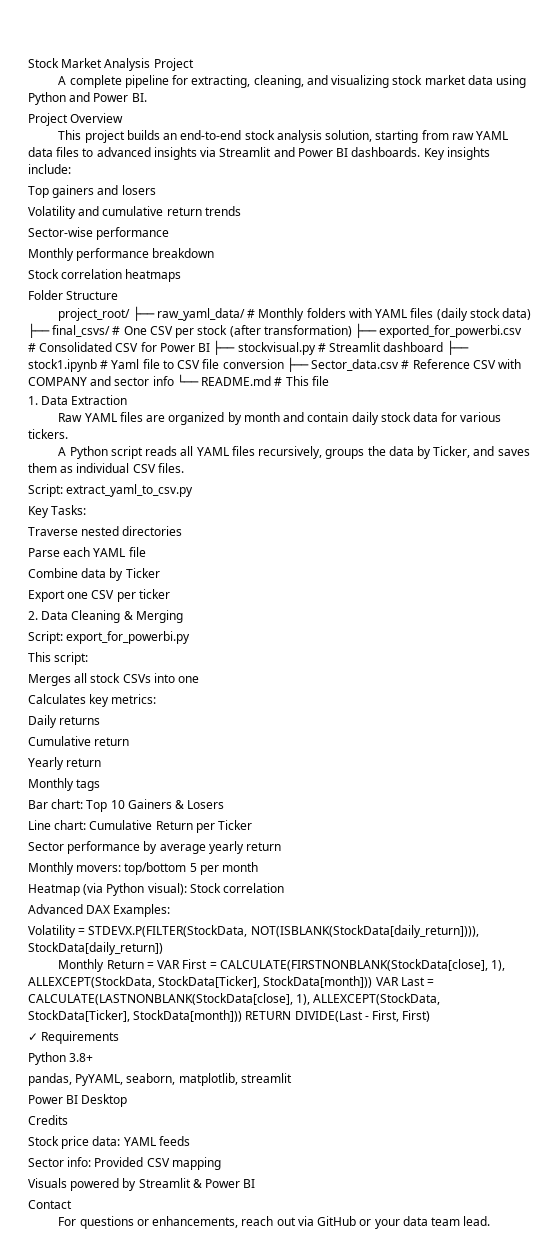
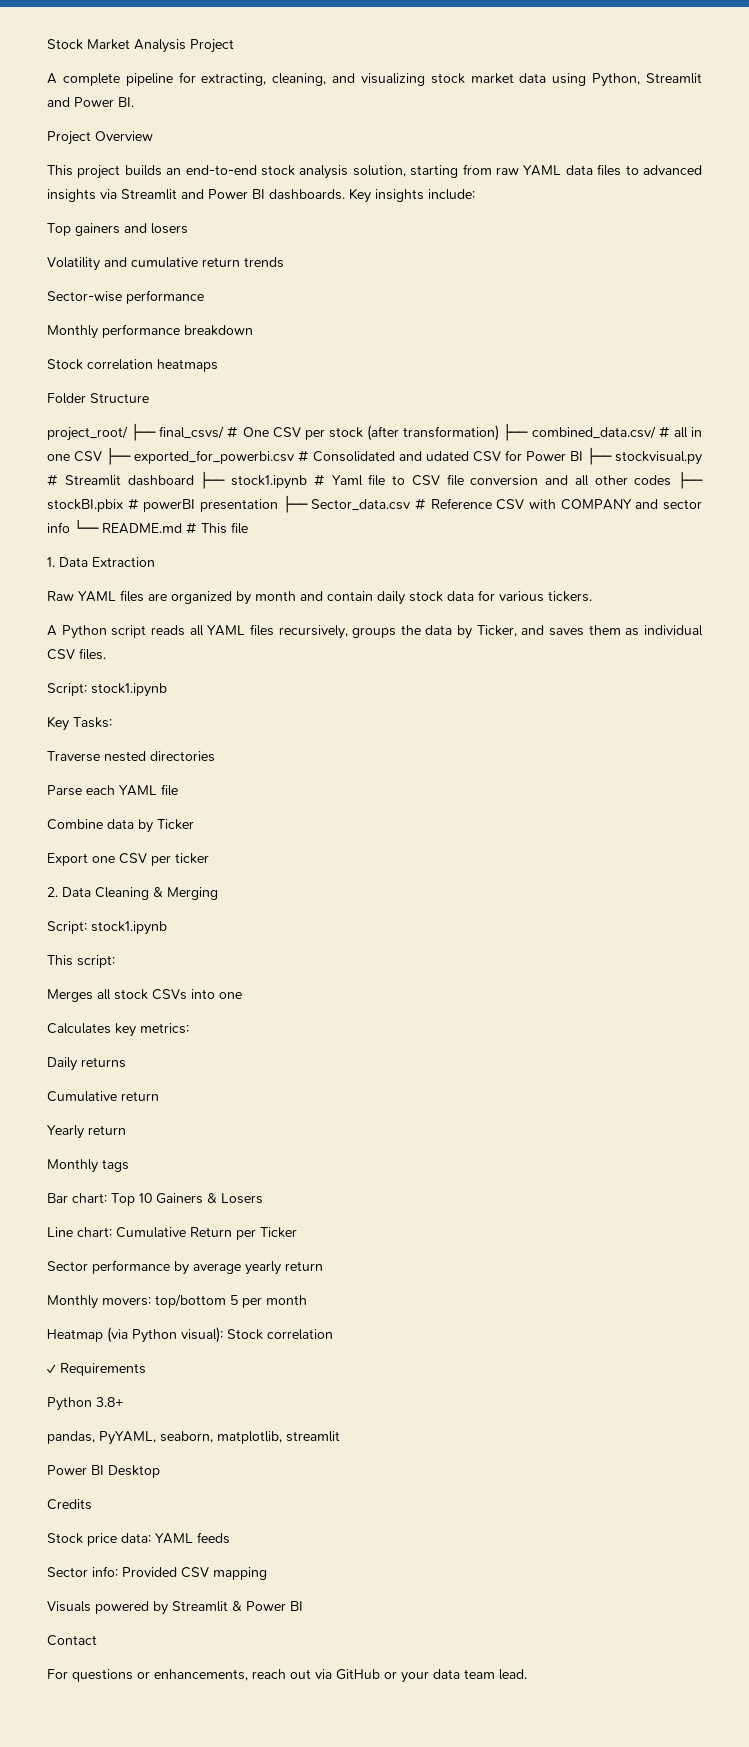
- A complete pipeline for extracting, cleaning, and visualizing stock market data using Python and Power BI.
+ A complete pipeline for extracting, cleaning, and visualizing stock market data using Python, Streamlit and Power BI.
- project_root/ ├── raw_yaml_data/ # Monthly folders with YAML files (daily stock data) ├── final_csvs/ # One CSV per stock (after transformation) ├── exported_for_powerbi.csv # Consolidated CSV for Power BI ├── stockvisual.py # Streamlit dashboard ├── stock1.ipynb # Yaml file to CSV file conversion ├── Sector_data.csv # Reference CSV with COMPANY and sector info └── README.md # This file
+ project_root/ ├── final_csvs/ # One CSV per stock (after transformation) ├── combined_data.csv/ # all in one CSV ├── exported_for_powerbi.csv # Consolidated and udated CSV for Power BI ├── stockvisual.py # Streamlit dashboard ├── stock1.ipynb # Yaml file to CSV file conversion and all other codes ├── stockBI.pbix # powerBI presentation ├── Sector_data.csv # Reference CSV with COMPANY and sector info └── README.md # This file
  A Python script reads all YAML files recursively, groups the data by Ticker, and saves them as individual CSV files.
- Script: extract_yaml_to_csv.py
+ Script: stock1.ipynb
  2. Data Cleaning & Merging
- Script: export_for_powerbi.py
+ Script: stock1.ipynb
- Advanced DAX Examples:
- Volatility = STDEVX.P(FILTER(StockData, NOT(ISBLANK(StockData[daily_return]))), StockData[daily_return])
- Monthly Return = VAR First = CALCULATE(FIRSTNONBLANK(StockData[close], 1), ALLEXCEPT(StockData, StockData[Ticker], StockData[month])) VAR Last = CALCULATE(LASTNONBLANK(StockData[close], 1), ALLEXCEPT(StockData, StockData[Ticker], StockData[month])) RETURN DIVIDE(Last - First, First)

